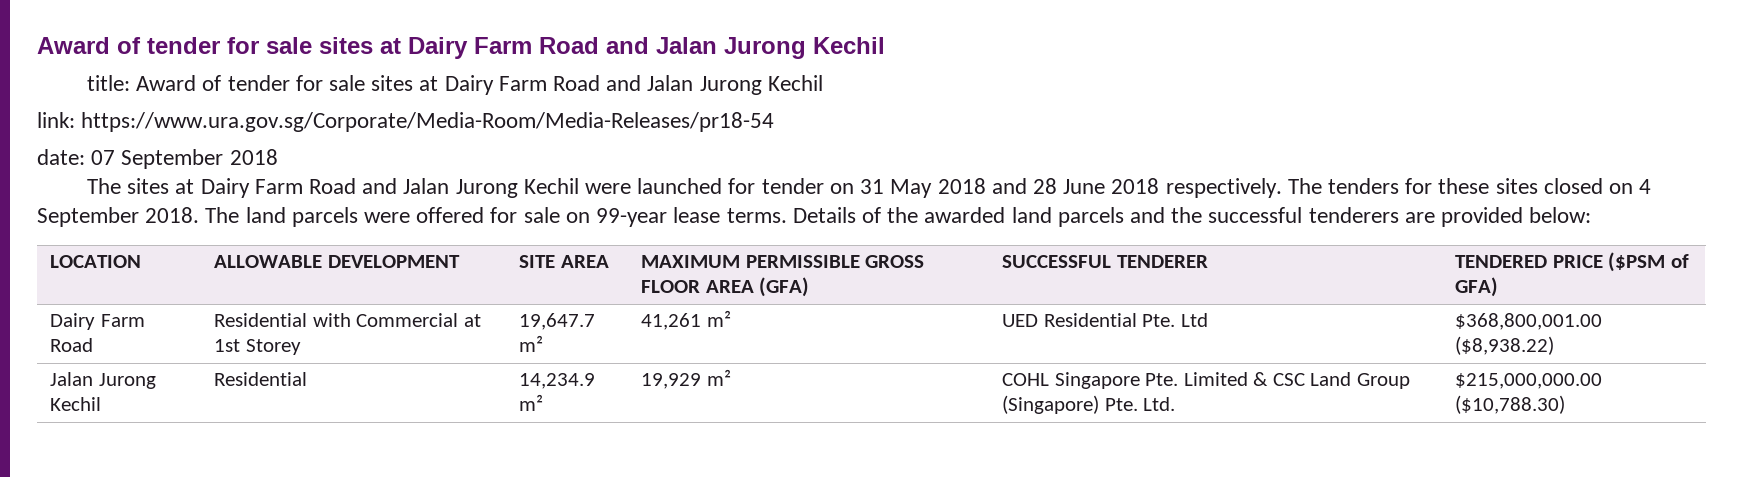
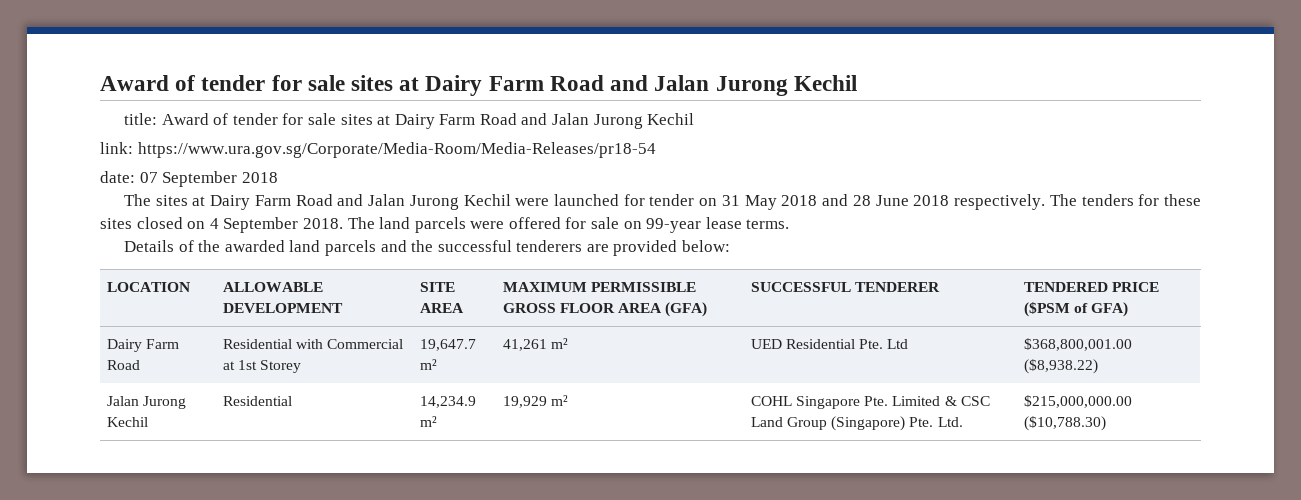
- The land parcels were offered for sale on 99-year lease terms. Details of the awarded land parcels and the successful tenderers are provided below:
+ The land parcels were offered for sale on 99-year lease terms.
+ Details of the awarded land parcels and the successful tenderers are provided below:

